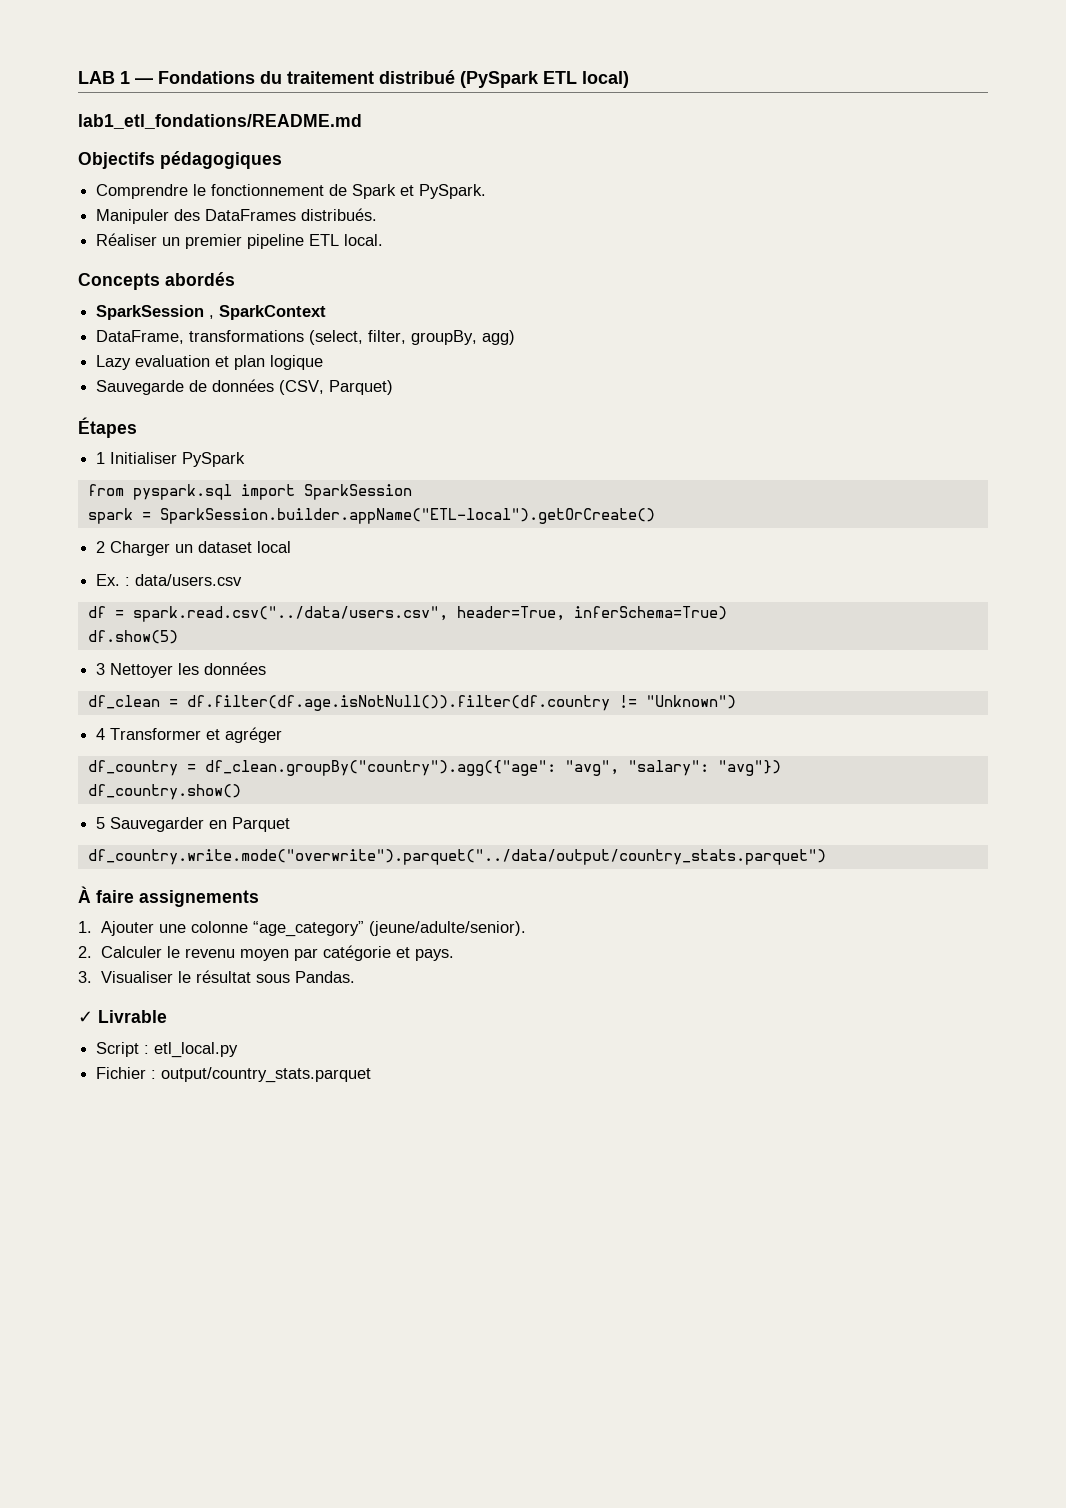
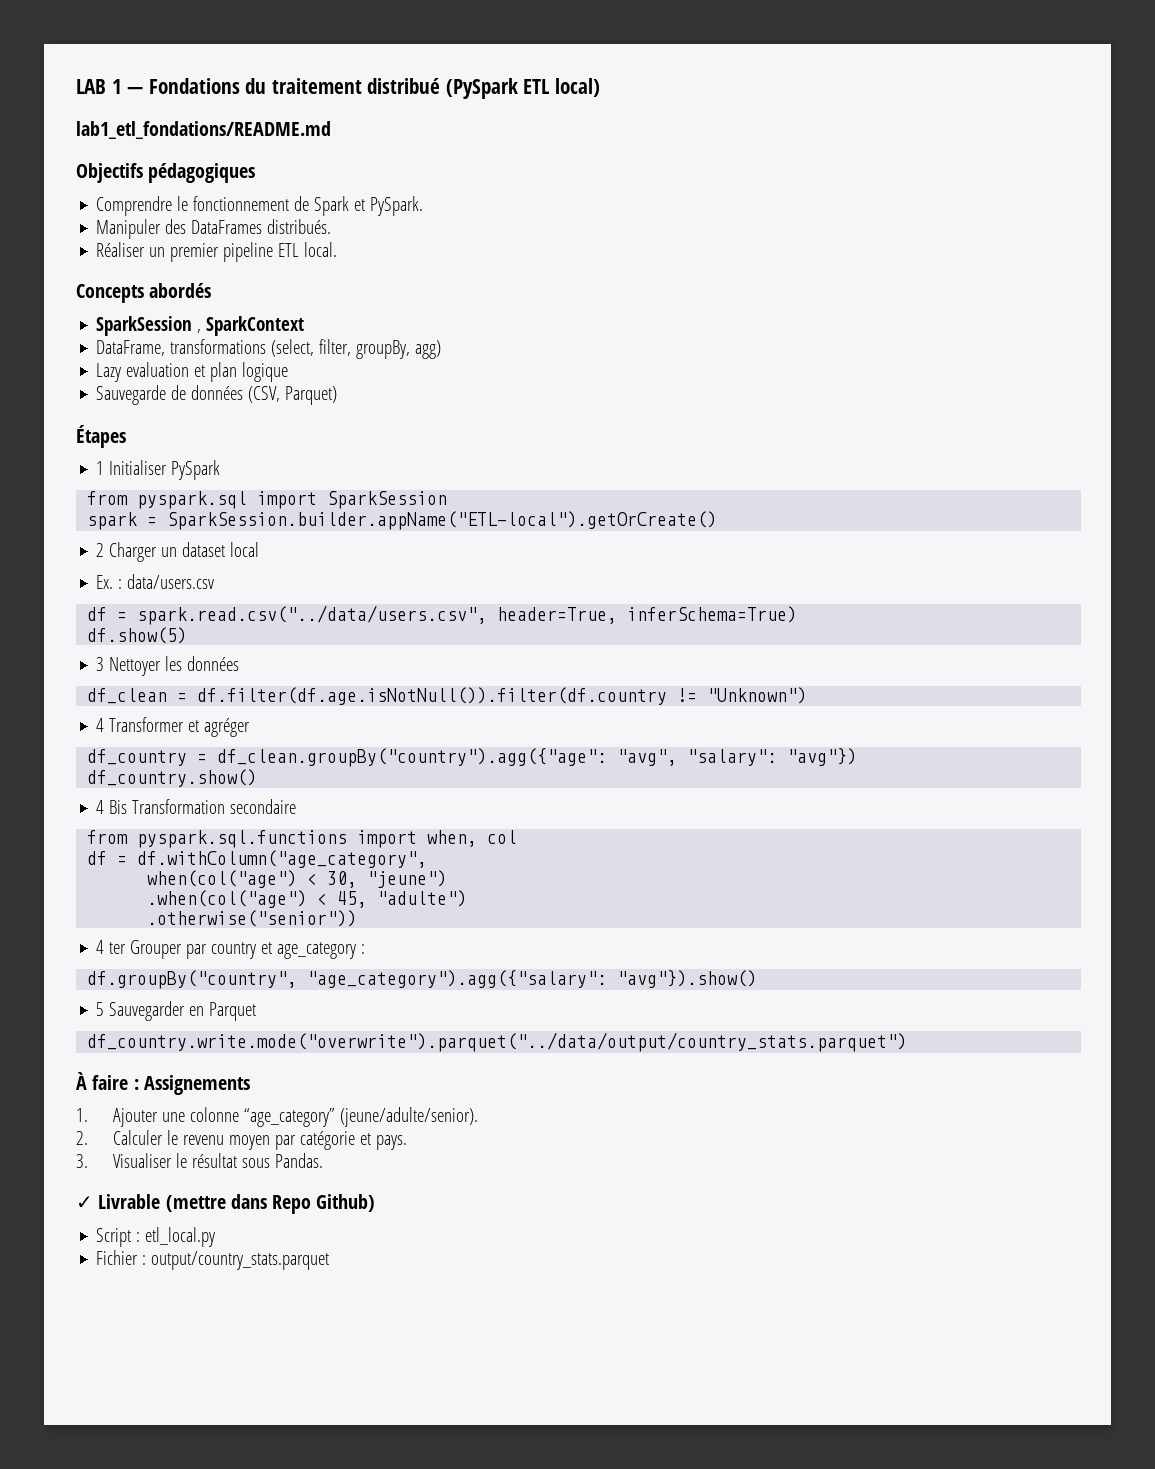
+ 4 Bis Transformation secondaire
+ from pyspark.sql.functions import when, col
+ df = df.withColumn("age_category",
+ when(col("age") < 30, "jeune")
+ .when(col("age") < 45, "adulte")
+ .otherwise("senior"))
+ 4 ter Grouper par country et age_category :
+ df.groupBy("country", "age_category").agg({"salary": "avg"}).show()
- À faire assignements
+ À faire : Assignements
- ✓ Livrable
+ ✓ Livrable (mettre dans Repo Github)

